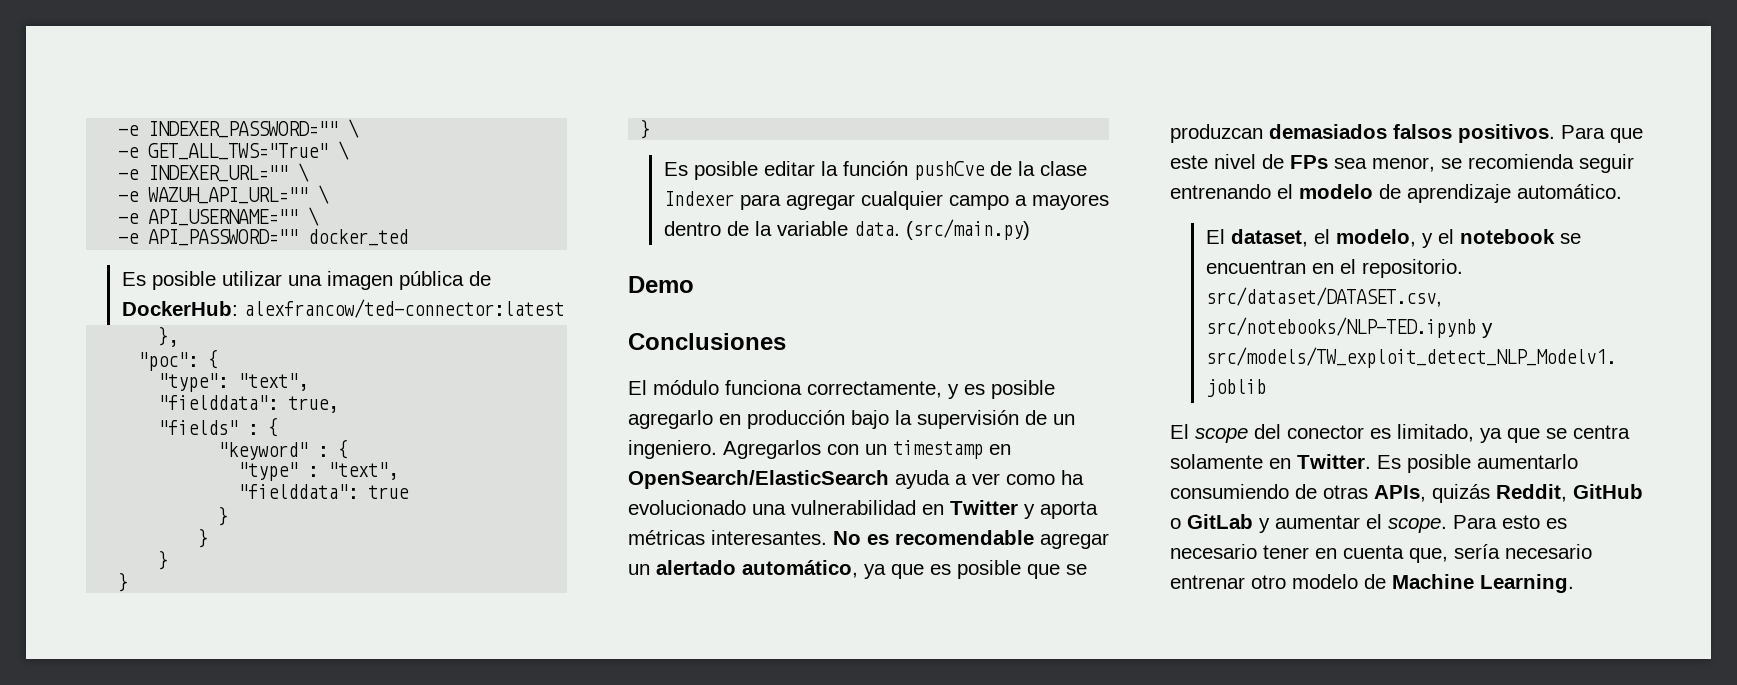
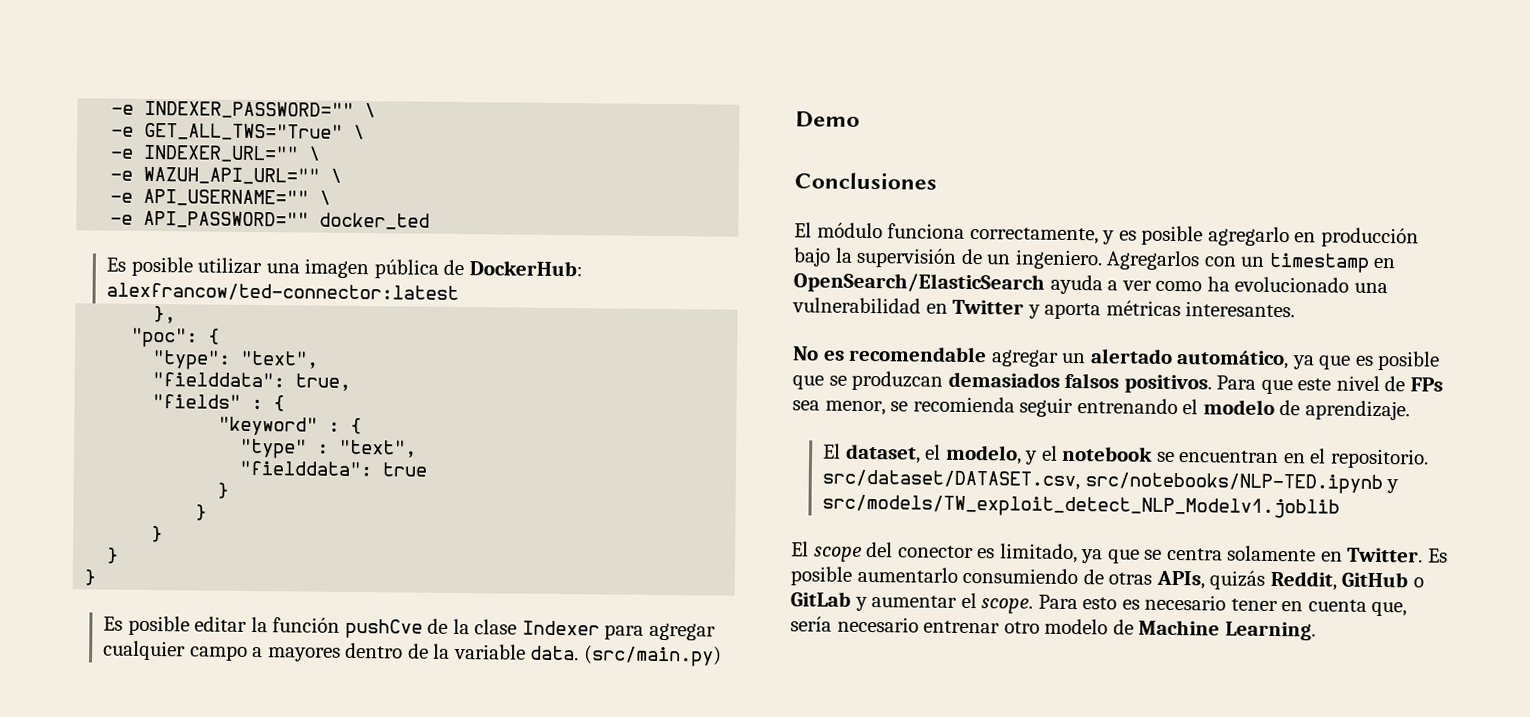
- Agregarlos con un timestamp en OpenSearch/ElasticSearch ayuda a ver como ha evolucionado una vulnerabilidad en Twitter y aporta métricas interesantes. No es recomendable agregar un alertado automático, ya que es posible que se produzcan demasiados falsos positivos.
+ Agregarlos con un timestamp en OpenSearch/ElasticSearch ayuda a ver como ha evolucionado una vulnerabilidad en Twitter y aporta métricas interesantes.
+ No es recomendable agregar un alertado automático, ya que es posible que se produzcan demasiados falsos positivos.
- Para que este nivel de FPs sea menor, se recomienda seguir entrenando el modelo de aprendizaje automático.
+ Para que este nivel de FPs sea menor, se recomienda seguir entrenando el modelo de aprendizaje.

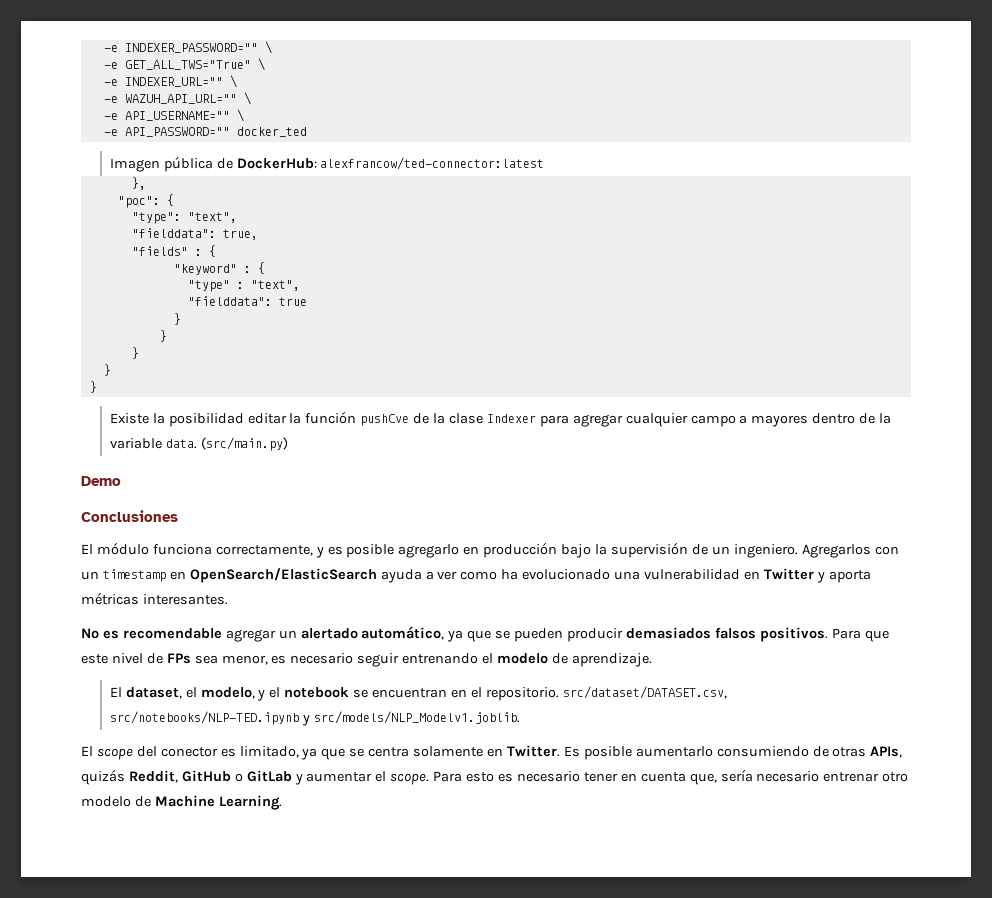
- Es posible utilizar una imagen pública de DockerHub: alexfrancow/ted-connector:latest
+ Imagen pública de DockerHub: alexfrancow/ted-connector:latest
- Es posible editar la función pushCve de la clase Indexer para agregar cualquier campo a mayores dentro de la variable data.
+ Existe la posibilidad editar la función pushCve de la clase Indexer para agregar cualquier campo a mayores dentro de la variable data.
- No es recomendable agregar un alertado automático, ya que es posible que se produzcan demasiados falsos positivos.
+ No es recomendable agregar un alertado automático, ya que se pueden producir demasiados falsos positivos.
- Para que este nivel de FPs sea menor, se recomienda seguir entrenando el modelo de aprendizaje.
+ Para que este nivel de FPs sea menor, es necesario seguir entrenando el modelo de aprendizaje.
- El dataset, el modelo, y el notebook se encuentran en el repositorio. src/dataset/DATASET.csv, src/notebooks/NLP-TED.ipynb y src/models/TW_exploit_detect_NLP_Modelv1.joblib
+ El dataset, el modelo, y el notebook se encuentran en el repositorio. src/dataset/DATASET.csv, src/notebooks/NLP-TED.ipynb y src/models/NLP_Modelv1.joblib.

